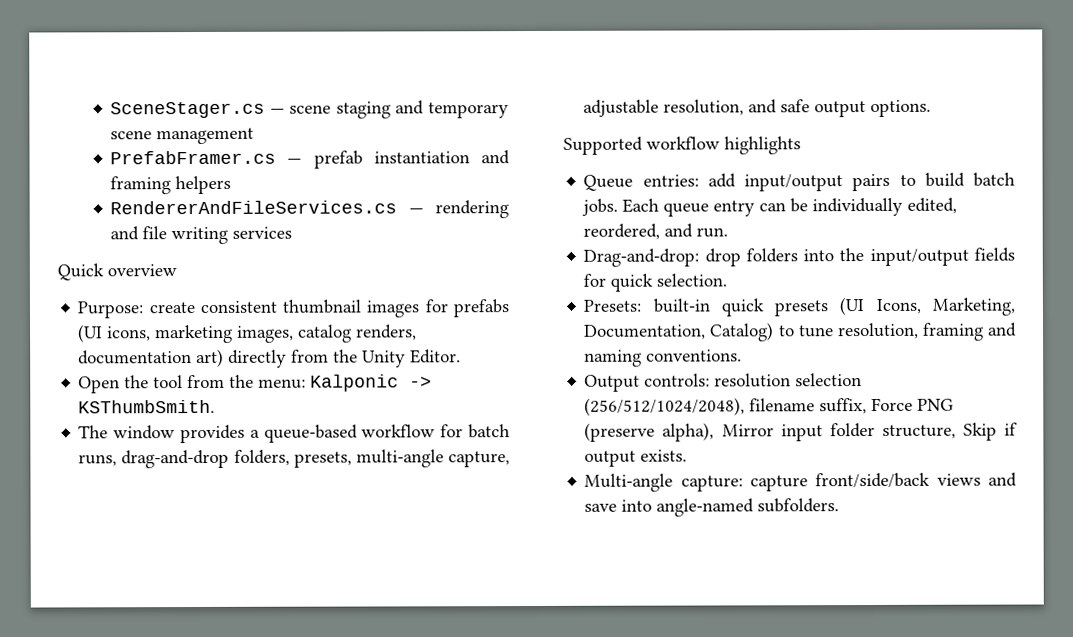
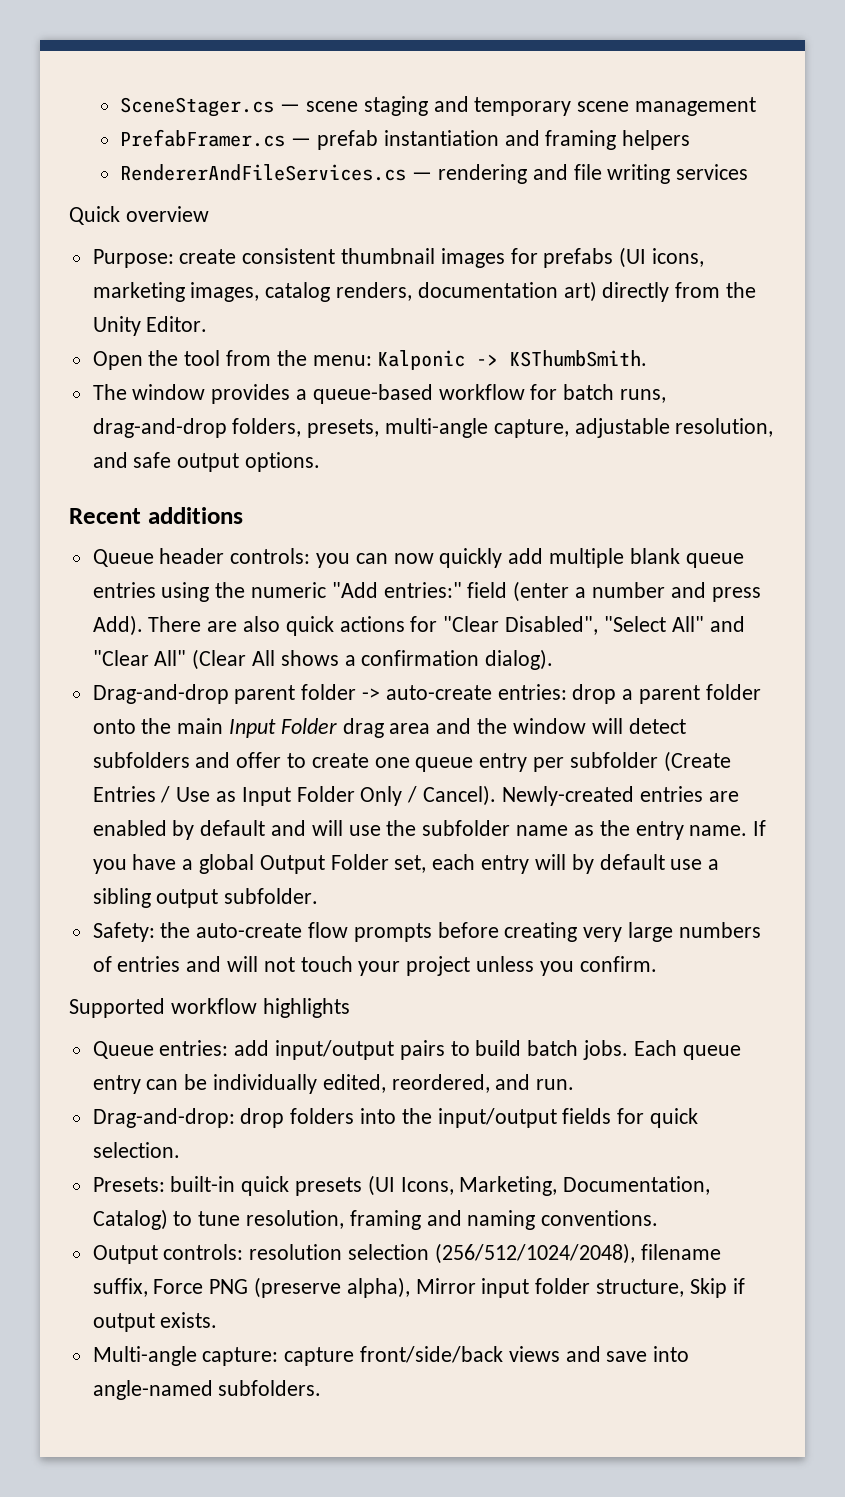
+ Recent additions
+ Queue header controls: you can now quickly add multiple blank queue entries using the numeric "Add entries:" field (enter a number and press Add). There are also quick actions for "Clear Disabled", "Select All" and "Clear All" (Clear All shows a confirmation dialog).
+ Drag-and-drop parent folder -> auto-create entries: drop a parent folder onto the main Input Folder drag area and the window will detect subfolders and offer to create one queue entry per subfolder (Create Entries / Use as Input Folder Only / Cancel). Newly-created entries are enabled by default and will use the subfolder name as the entry name. If you have a global Output Folder set, each entry will by default use a sibling output subfolder.
+ Safety: the auto-create flow prompts before creating very large numbers of entries and will not touch your project unless you confirm.

